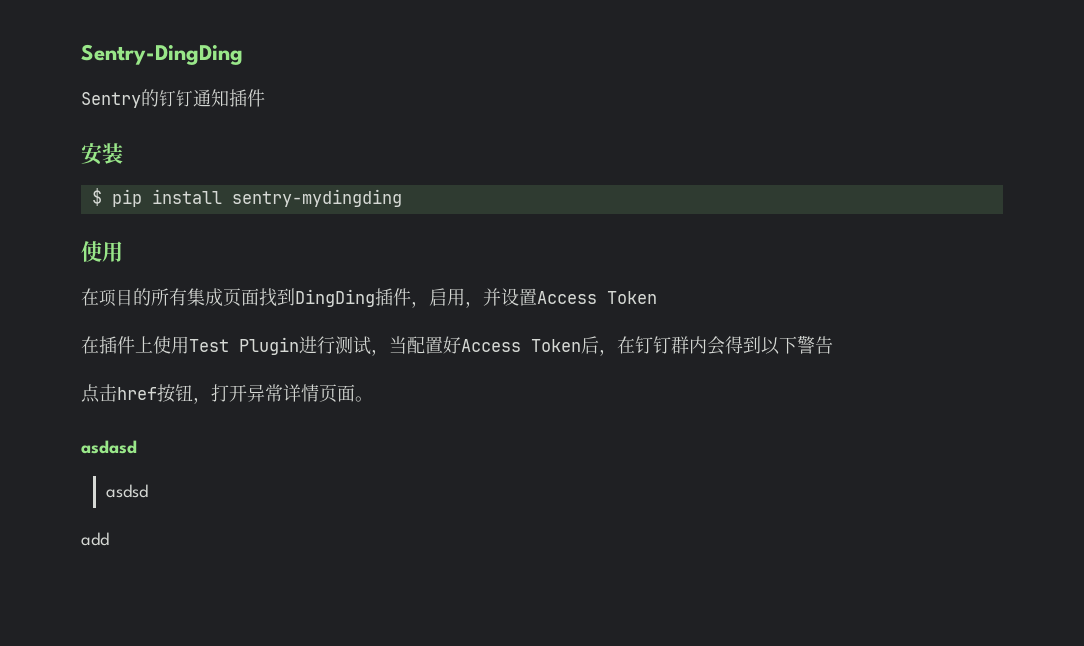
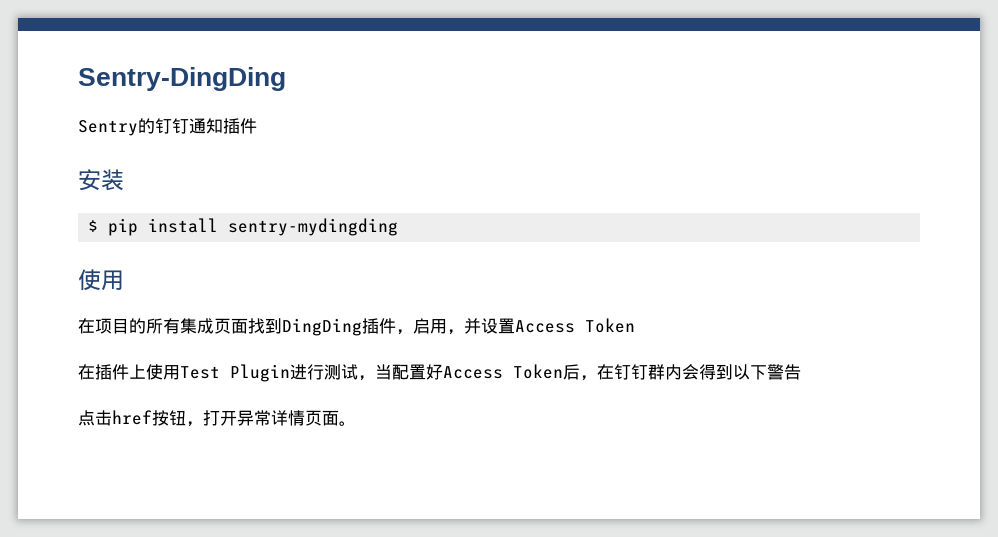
- asdasd
- asdsd
- add

